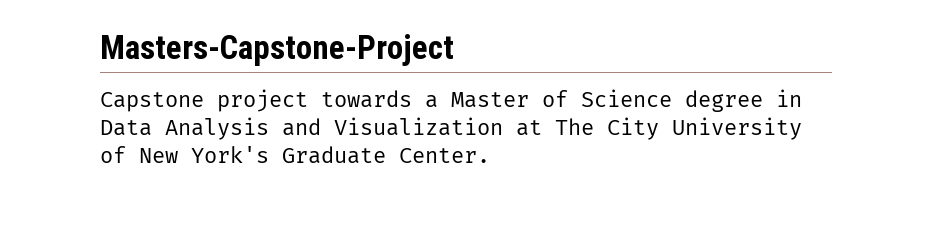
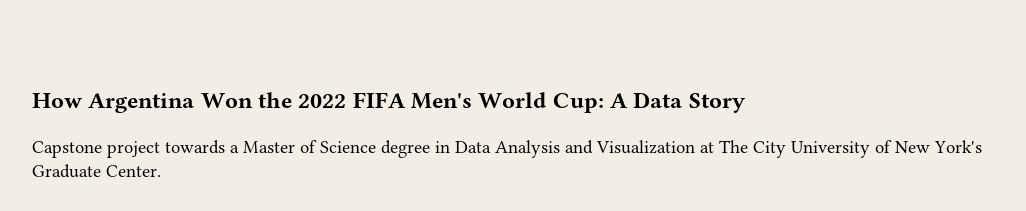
- Masters-Capstone-Project
+ How Argentina Won the 2022 FIFA Men's World Cup: A Data Story

